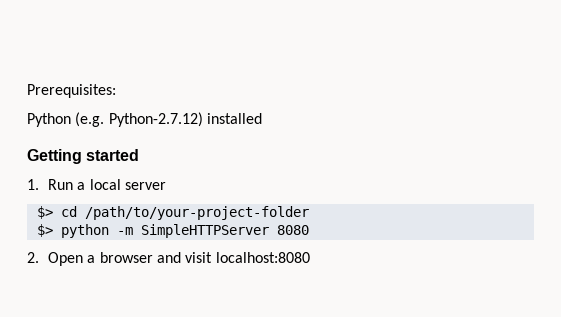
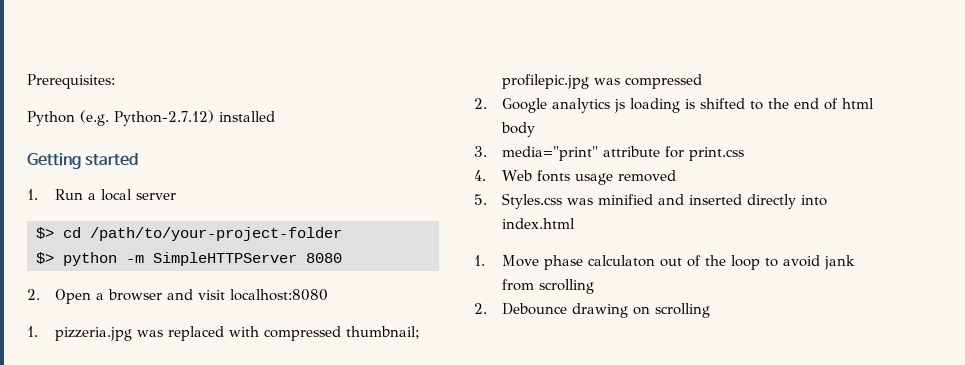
+ 1. pizzeria.jpg was replaced with compressed thumbnail; profilepic.jpg was compressed
+ 2. Google analytics js loading is shifted to the end of html body
+ 3. media="print" attribute for print.css
+ 4. Web fonts usage removed
+ 5. Styles.css was minified and inserted directly into index.html
+ 1. Move phase calculaton out of the loop to avoid jank from scrolling
+ 2. Debounce drawing on scrolling

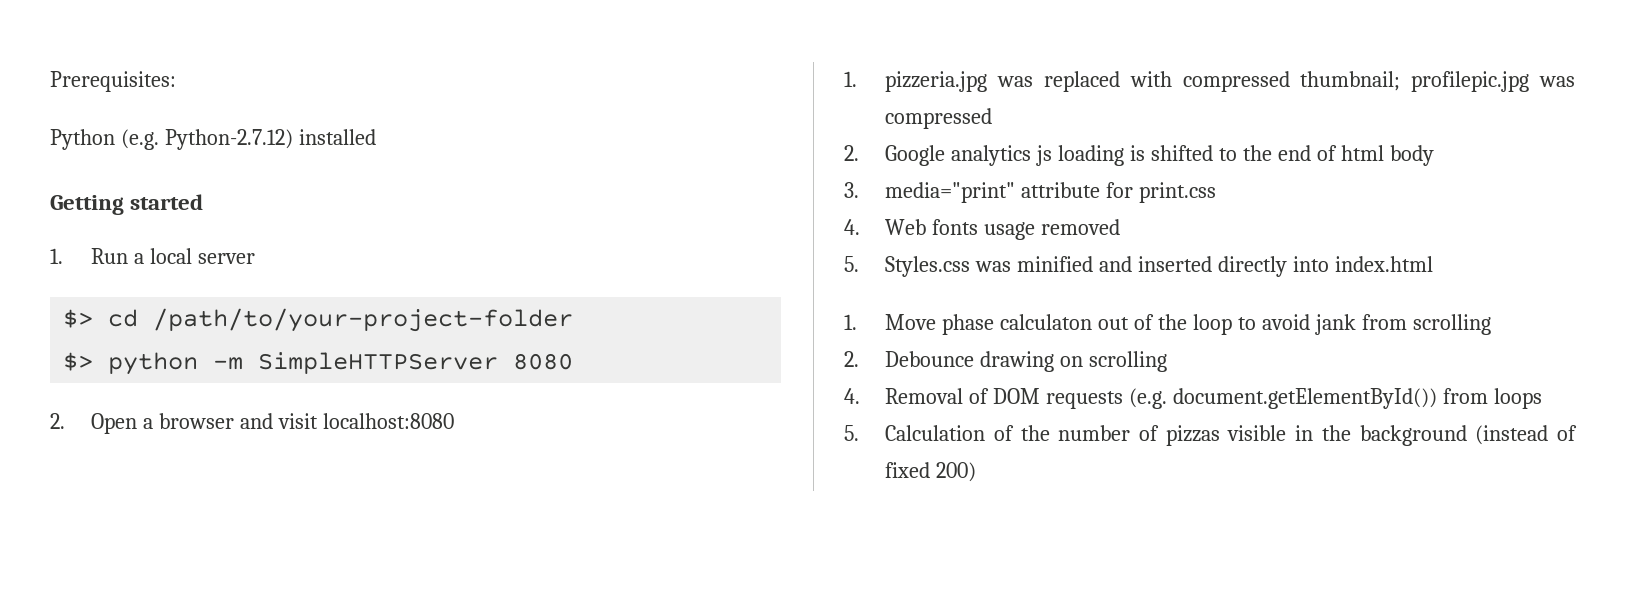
+ 4. Removal of DOM requests (e.g. document.getElementById()) from loops
+ 5. Calculation of the number of pizzas visible in the background (instead of fixed 200)

